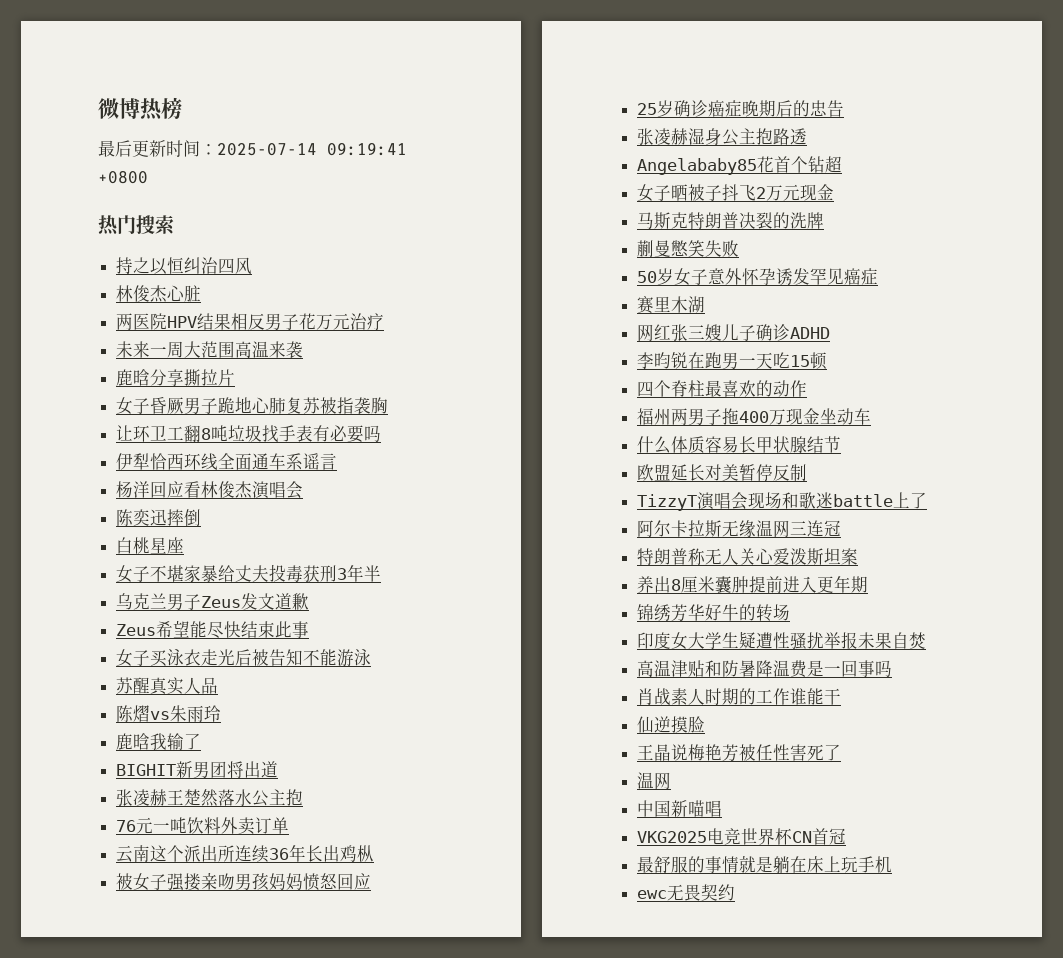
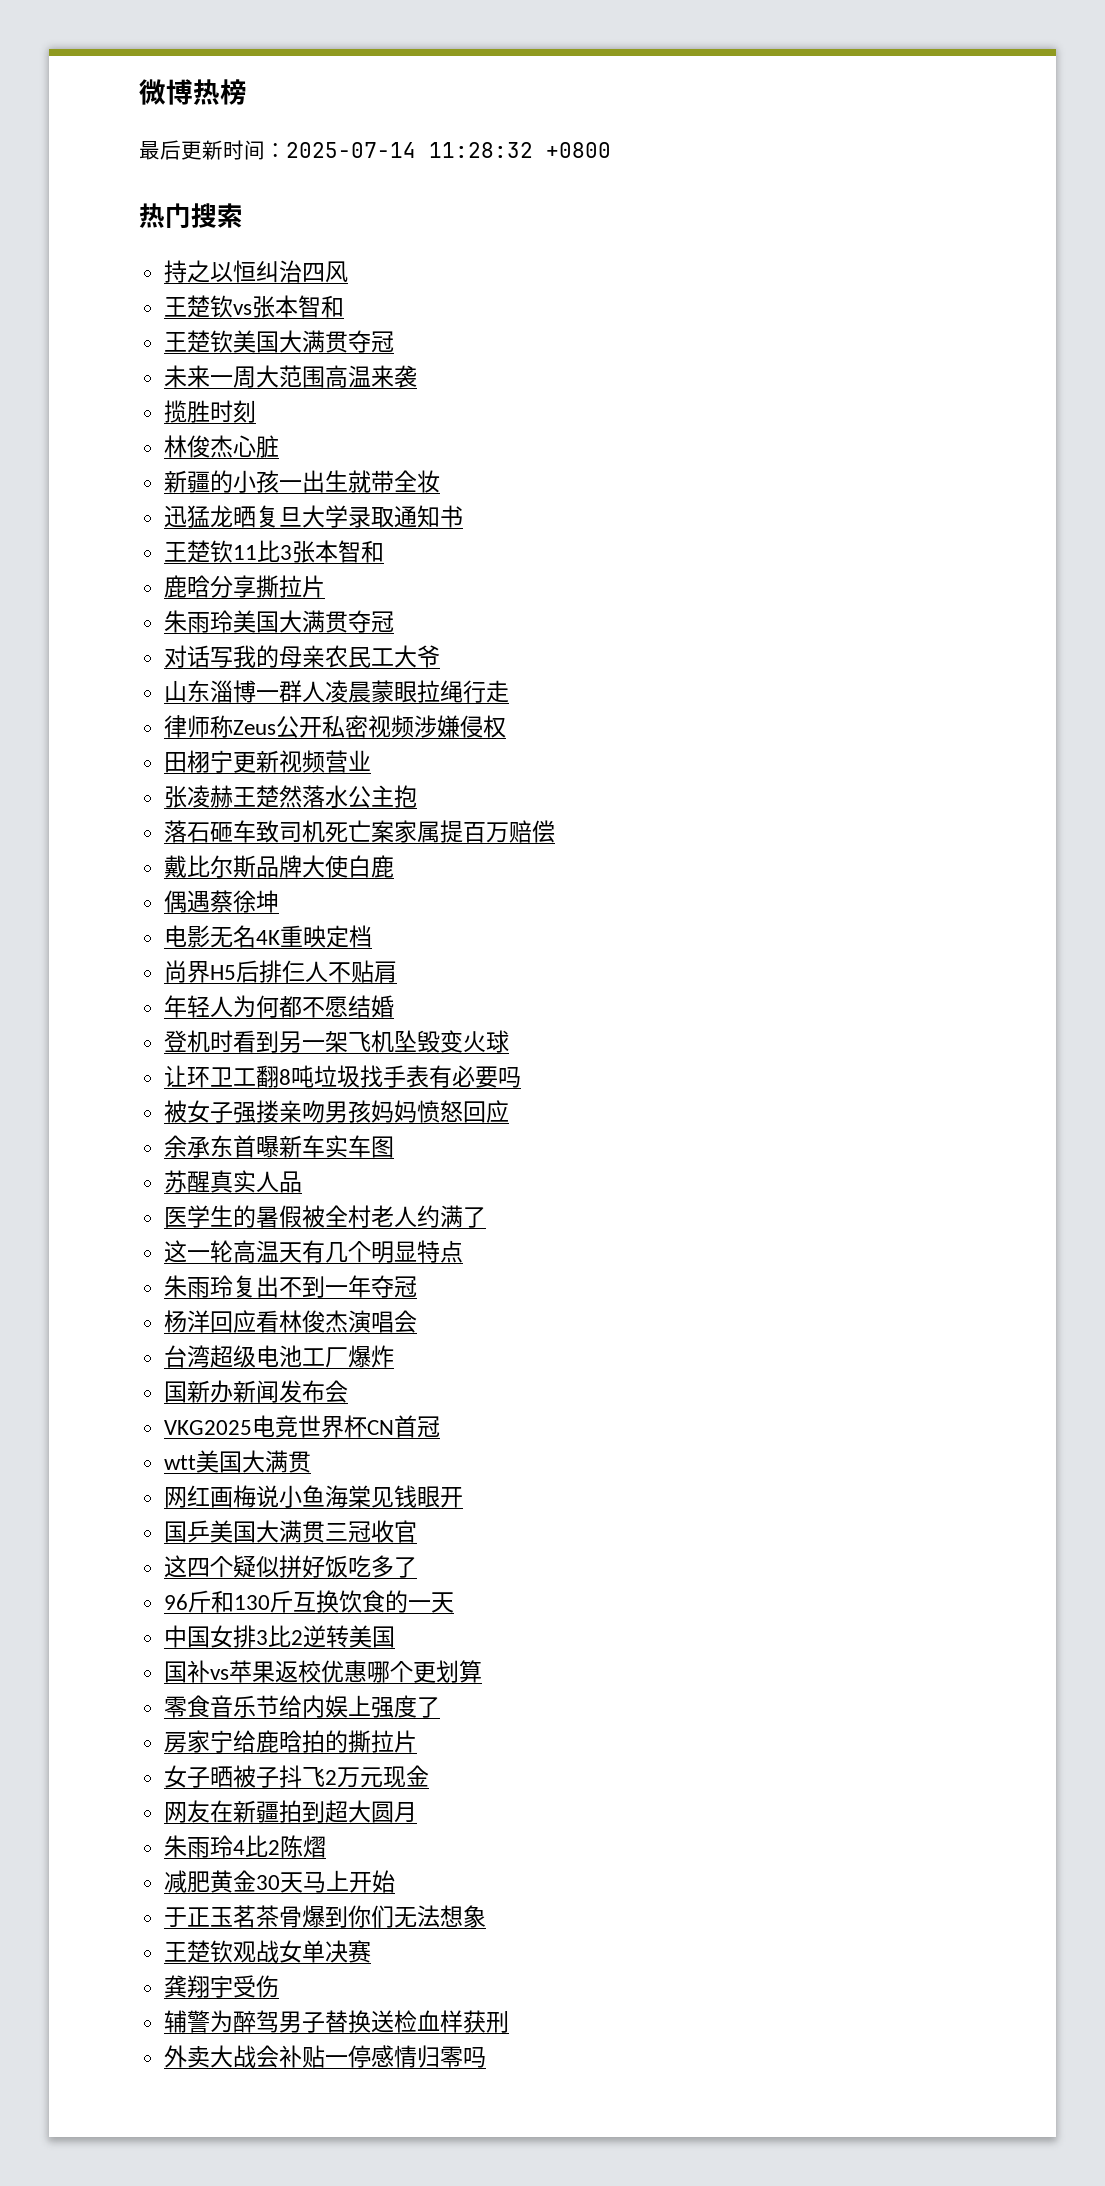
- 最后更新时间：2025-07-14 09:19:41 +0800
+ 最后更新时间：2025-07-14 11:28:32 +0800
- 林俊杰心脏
- 两医院HPV结果相反男子花万元治疗
+ 王楚钦vs张本智和
+ 王楚钦美国大满贯夺冠
+ 揽胜时刻
+ 林俊杰心脏
+ 新疆的小孩一出生就带全妆
+ 迅猛龙晒复旦大学录取通知书
+ 王楚钦11比3张本智和
  鹿晗分享撕拉片
- 女子昏厥男子跪地心肺复苏被指袭胸
+ 朱雨玲美国大满贯夺冠
+ 对话写我的母亲农民工大爷
+ 山东淄博一群人凌晨蒙眼拉绳行走
+ 律师称Zeus公开私密视频涉嫌侵权
+ 田栩宁更新视频营业
+ 张凌赫王楚然落水公主抱
+ 落石砸车致司机死亡案家属提百万赔偿
+ 戴比尔斯品牌大使白鹿
+ 偶遇蔡徐坤
+ 电影无名4K重映定档
+ 尚界H5后排仨人不贴肩
+ 年轻人为何都不愿结婚
+ 登机时看到另一架飞机坠毁变火球
- 伊犁恰西环线全面通车系谣言
- 杨洋回应看林俊杰演唱会
- 陈奕迅摔倒
- 白桃星座
- 女子不堪家暴给丈夫投毒获刑3年半
- 乌克兰男子Zeus发文道歉
- Zeus希望能尽快结束此事
- 女子买泳衣走光后被告知不能游泳
- 苏醒真实人品
- 陈熠vs朱雨玲
- 鹿晗我输了
- BIGHIT新男团将出道
- 张凌赫王楚然落水公主抱
- 76元一吨饮料外卖订单
- 云南这个派出所连续36年长出鸡枞
- 25岁确诊癌症晚期后的忠告
- 张凌赫湿身公主抱路透
- Angelababy85花首个钻超
+ 余承东首曝新车实车图
+ 苏醒真实人品
+ 医学生的暑假被全村老人约满了
+ 这一轮高温天有几个明显特点
+ 朱雨玲复出不到一年夺冠
+ 杨洋回应看林俊杰演唱会
+ 台湾超级电池工厂爆炸
+ 国新办新闻发布会
+ VKG2025电竞世界杯CN首冠
+ wtt美国大满贯
+ 网红画梅说小鱼海棠见钱眼开
+ 国乒美国大满贯三冠收官
+ 这四个疑似拼好饭吃多了
+ 96斤和130斤互换饮食的一天
+ 中国女排3比2逆转美国
+ 国补vs苹果返校优惠哪个更划算
+ 零食音乐节给内娱上强度了
+ 房家宁给鹿晗拍的撕拉片
- 马斯克特朗普决裂的洗牌
- 蒯曼憋笑失败
- 50岁女子意外怀孕诱发罕见癌症
- 赛里木湖
- 网红张三嫂儿子确诊ADHD
- 李昀锐在跑男一天吃15顿
- 四个脊柱最喜欢的动作
- 福州两男子拖400万现金坐动车
- 什么体质容易长甲状腺结节
- 欧盟延长对美暂停反制
- TizzyT演唱会现场和歌迷battle上了
- 阿尔卡拉斯无缘温网三连冠
- 特朗普称无人关心爱泼斯坦案
- 养出8厘米囊肿提前进入更年期
- 锦绣芳华好牛的转场
- 印度女大学生疑遭性骚扰举报未果自焚
- 高温津贴和防暑降温费是一回事吗
- 肖战素人时期的工作谁能干
- 仙逆摸脸
- 王晶说梅艳芳被任性害死了
- 温网
- 中国新喵唱
- VKG2025电竞世界杯CN首冠
- 最舒服的事情就是躺在床上玩手机
- ewc无畏契约
+ 网友在新疆拍到超大圆月
+ 朱雨玲4比2陈熠
+ 减肥黄金30天马上开始
+ 于正玉茗茶骨爆到你们无法想象
+ 王楚钦观战女单决赛
+ 龚翔宇受伤
+ 辅警为醉驾男子替换送检血样获刑
+ 外卖大战会补贴一停感情归零吗

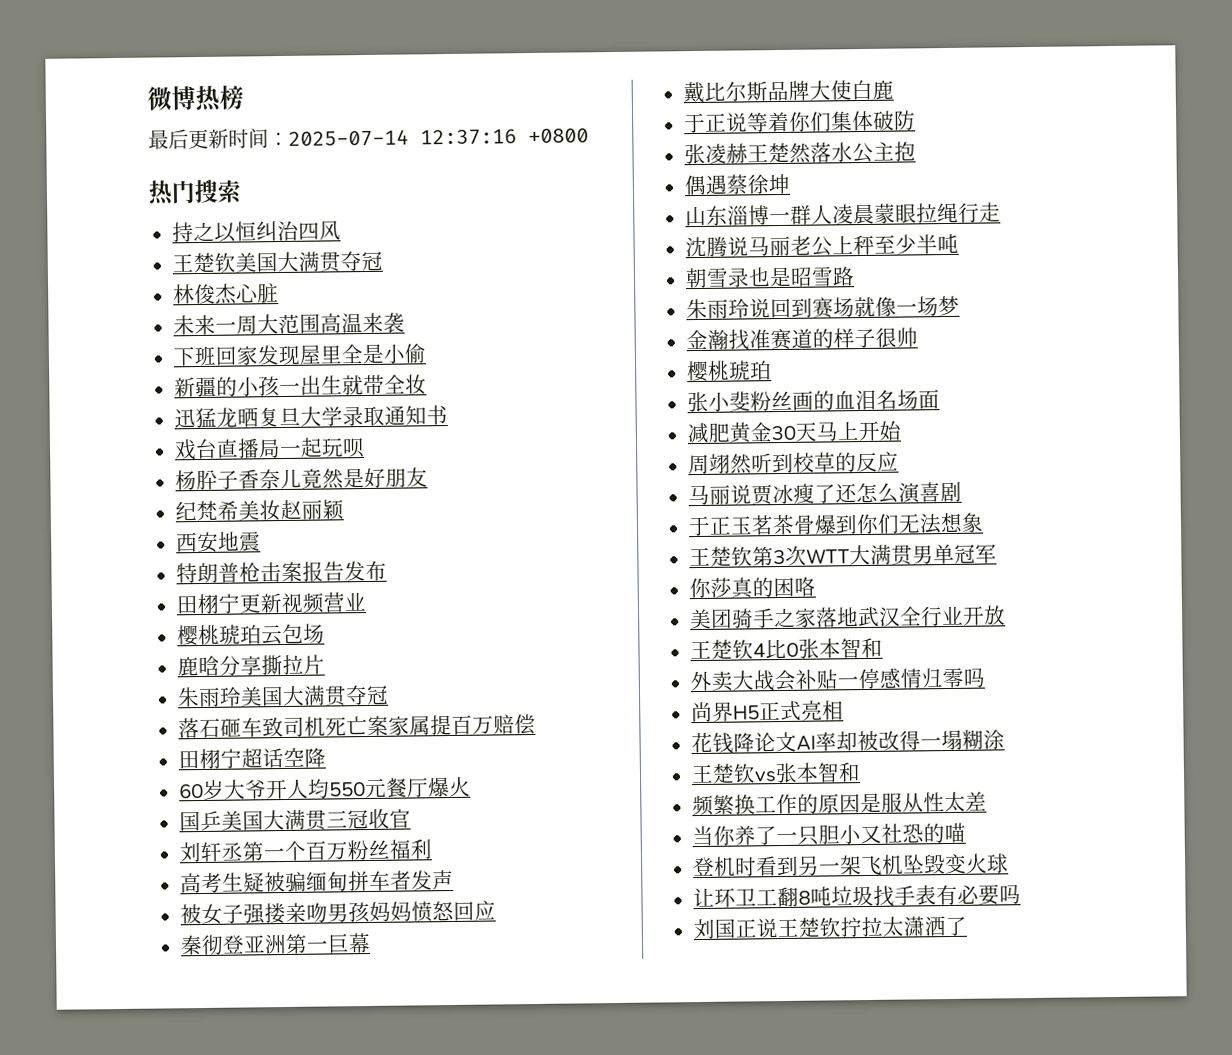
- 最后更新时间：2025-07-14 11:28:32 +0800
+ 最后更新时间：2025-07-14 12:37:16 +0800
- 王楚钦vs张本智和
+ 林俊杰心脏
- 揽胜时刻
- 林俊杰心脏
+ 下班回家发现屋里全是小偷
- 王楚钦11比3张本智和
+ 戏台直播局一起玩呗
+ 杨肸子香奈儿竟然是好朋友
+ 纪梵希美妆赵丽颖
+ 西安地震
+ 特朗普枪击案报告发布
+ 田栩宁更新视频营业
+ 樱桃琥珀云包场
- 对话写我的母亲农民工大爷
- 山东淄博一群人凌晨蒙眼拉绳行走
- 律师称Zeus公开私密视频涉嫌侵权
- 田栩宁更新视频营业
- 张凌赫王楚然落水公主抱
+ 田栩宁超话空降
+ 60岁大爷开人均550元餐厅爆火
+ 国乒美国大满贯三冠收官
+ 刘轩丞第一个百万粉丝福利
+ 高考生疑被骗缅甸拼车者发声
+ 被女子强搂亲吻男孩妈妈愤怒回应
+ 秦彻登亚洲第一巨幕
+ 于正说等着你们集体破防
+ 张凌赫王楚然落水公主抱
  偶遇蔡徐坤
- 电影无名4K重映定档
- 尚界H5后排仨人不贴肩
- 年轻人为何都不愿结婚
+ 山东淄博一群人凌晨蒙眼拉绳行走
+ 沈腾说马丽老公上秤至少半吨
+ 朝雪录也是昭雪路
+ 朱雨玲说回到赛场就像一场梦
+ 金瀚找准赛道的样子很帅
+ 樱桃琥珀
+ 张小斐粉丝画的血泪名场面
+ 减肥黄金30天马上开始
+ 周翊然听到校草的反应
+ 马丽说贾冰瘦了还怎么演喜剧
+ 于正玉茗茶骨爆到你们无法想象
+ 王楚钦第3次WTT大满贯男单冠军
+ 你莎真的困咯
+ 美团骑手之家落地武汉全行业开放
+ 王楚钦4比0张本智和
+ 外卖大战会补贴一停感情归零吗
+ 尚界H5正式亮相
+ 花钱降论文AI率却被改得一塌糊涂
+ 王楚钦vs张本智和
+ 频繁换工作的原因是服从性太差
+ 当你养了一只胆小又社恐的喵
- 被女子强搂亲吻男孩妈妈愤怒回应
- 余承东首曝新车实车图
- 苏醒真实人品
- 医学生的暑假被全村老人约满了
- 这一轮高温天有几个明显特点
- 朱雨玲复出不到一年夺冠
- 杨洋回应看林俊杰演唱会
- 台湾超级电池工厂爆炸
- 国新办新闻发布会
- VKG2025电竞世界杯CN首冠
- wtt美国大满贯
- 网红画梅说小鱼海棠见钱眼开
- 国乒美国大满贯三冠收官
- 这四个疑似拼好饭吃多了
- 96斤和130斤互换饮食的一天
- 中国女排3比2逆转美国
- 国补vs苹果返校优惠哪个更划算
- 零食音乐节给内娱上强度了
- 房家宁给鹿晗拍的撕拉片
- 女子晒被子抖飞2万元现金
- 网友在新疆拍到超大圆月
- 朱雨玲4比2陈熠
- 减肥黄金30天马上开始
- 于正玉茗茶骨爆到你们无法想象
- 王楚钦观战女单决赛
- 龚翔宇受伤
- 辅警为醉驾男子替换送检血样获刑
- 外卖大战会补贴一停感情归零吗
+ 刘国正说王楚钦拧拉太潇洒了

